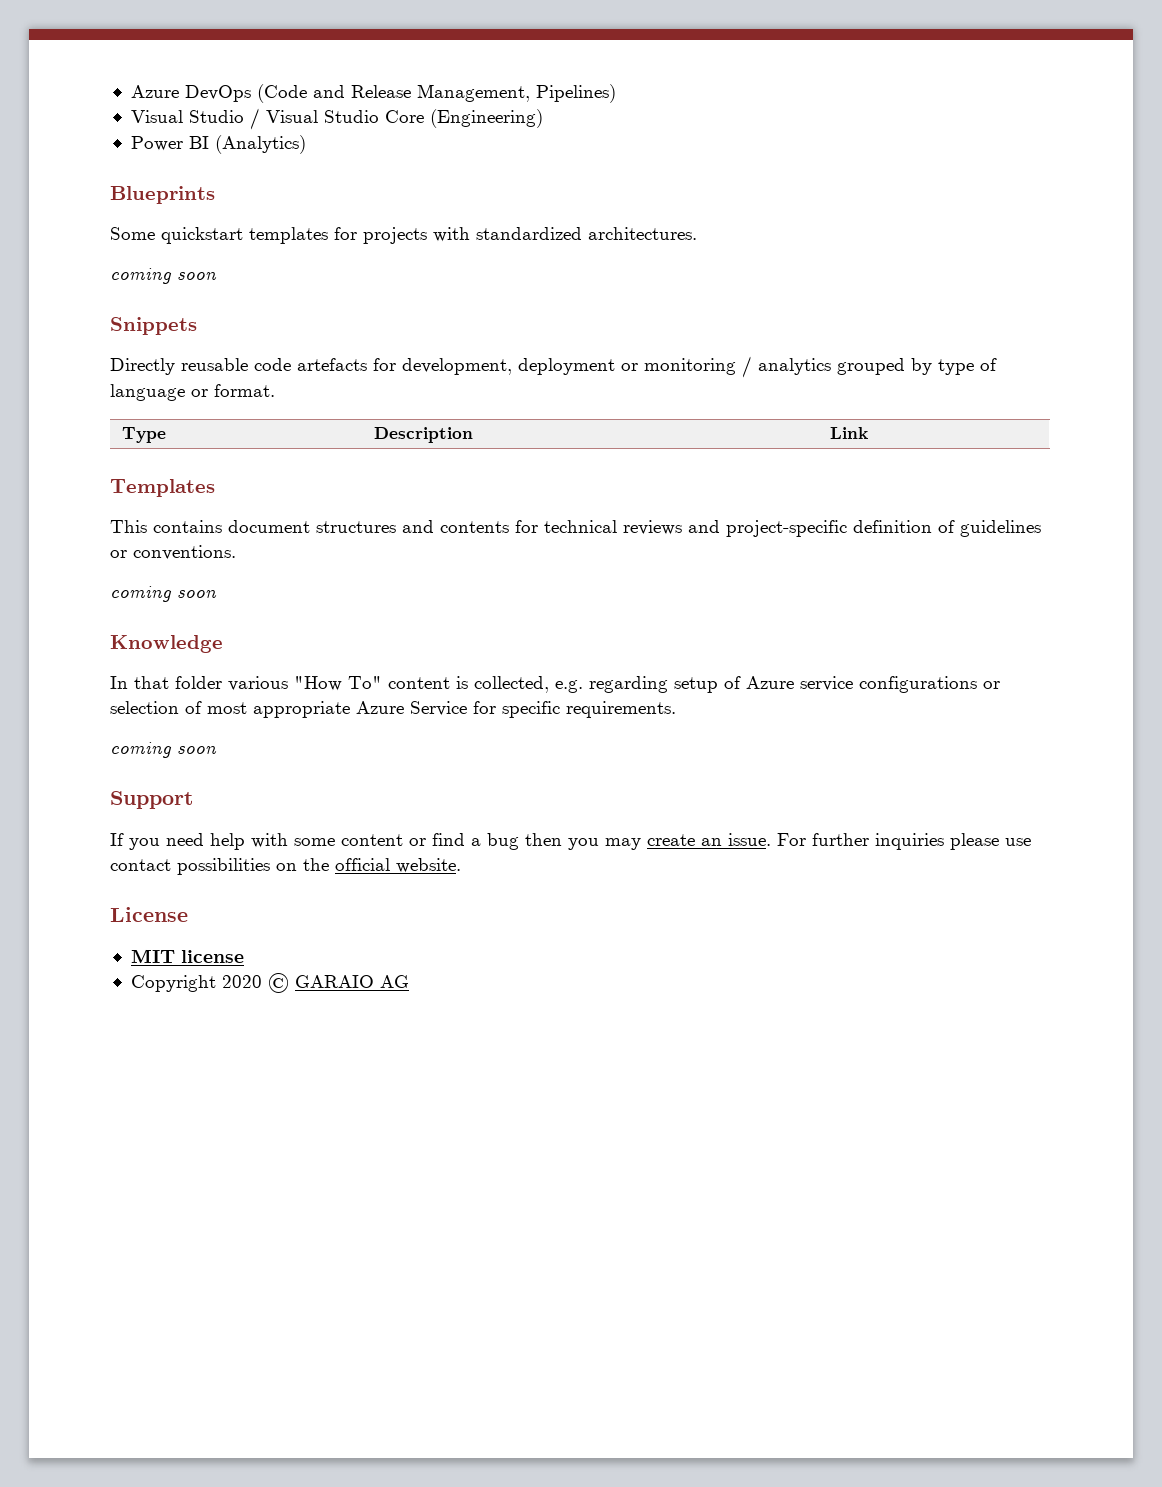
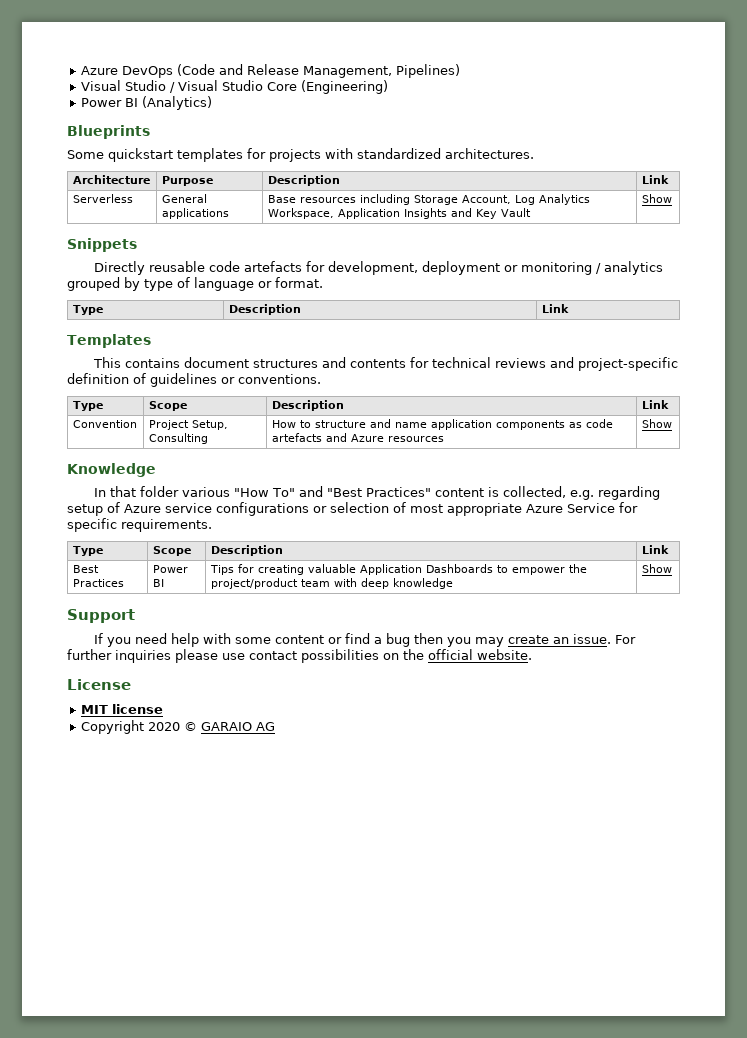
  Some quickstart templates for projects with standardized architectures.
- coming soon
+ Architecture | Purpose | Description | Link
+ Serverless | General applications | Base resources including Storage Account, Log Analytics Workspace, Application Insights and Key Vault | Show
  This contains document structures and contents for technical reviews and project-specific definition of guidelines or conventions.
- coming soon
+ Type | Scope | Description | Link
+ Convention | Project Setup, Consulting | How to structure and name application components as code artefacts and Azure resources | Show
- In that folder various "How To" content is collected, e.g. regarding setup of Azure service configurations or selection of most appropriate Azure Service for specific requirements.
- coming soon
+ In that folder various "How To" and "Best Practices" content is collected, e.g. regarding setup of Azure service configurations or selection of most appropriate Azure Service for specific requirements.
+ Type | Scope | Description | Link
+ Best Practices | Power BI | Tips for creating valuable Application Dashboards to empower the project/product team with deep knowledge | Show

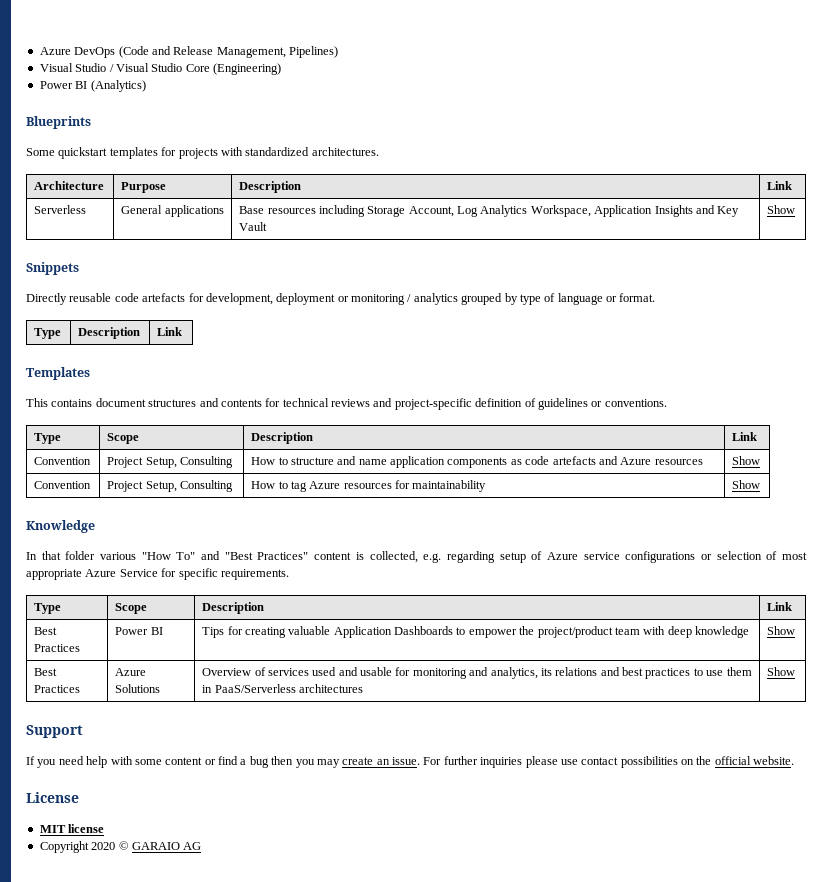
+ Convention | Project Setup, Consulting | How to tag Azure resources for maintainability | Show
+ Best Practices | Azure Solutions | Overview of services used and usable for monitoring and analytics, its relations and best practices to use them in PaaS/Serverless architectures | Show

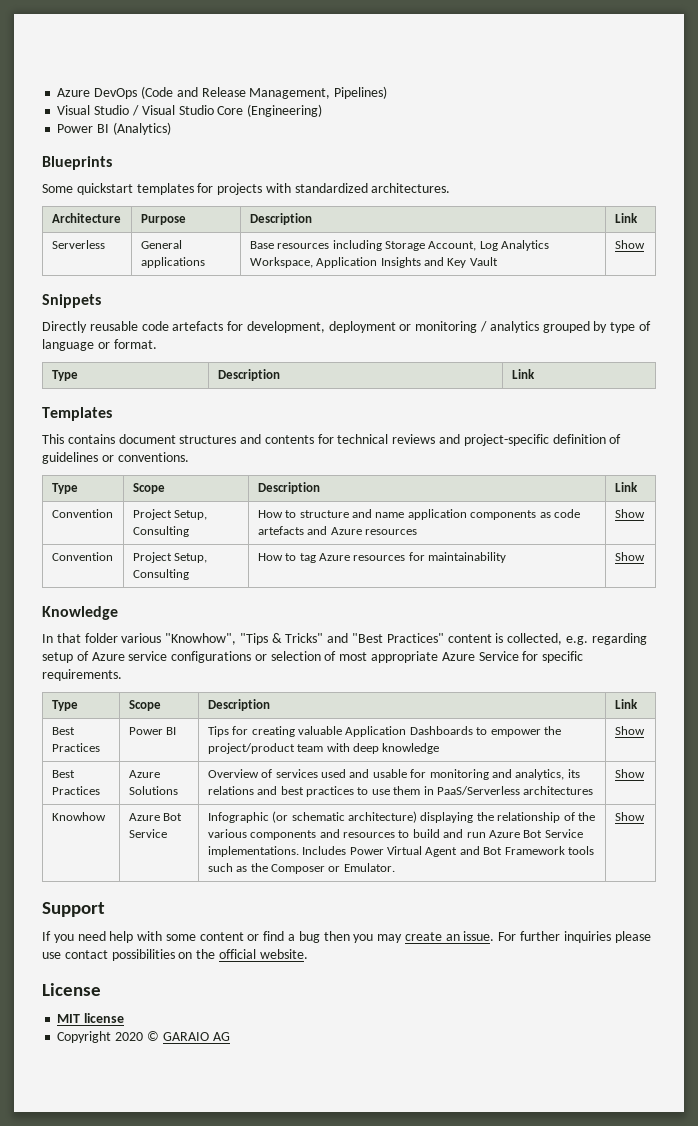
- In that folder various "How To" and "Best Practices" content is collected, e.g. regarding setup of Azure service configurations or selection of most appropriate Azure Service for specific requirements.
+ In that folder various "Knowhow", "Tips & Tricks" and "Best Practices" content is collected, e.g. regarding setup of Azure service configurations or selection of most appropriate Azure Service for specific requirements.
+ Knowhow | Azure Bot Service | Infographic (or schematic architecture) displaying the relationship of the various components and resources to build and run Azure Bot Service implementations. Includes Power Virtual Agent and Bot Framework tools such as the Composer or Emulator. | Show

